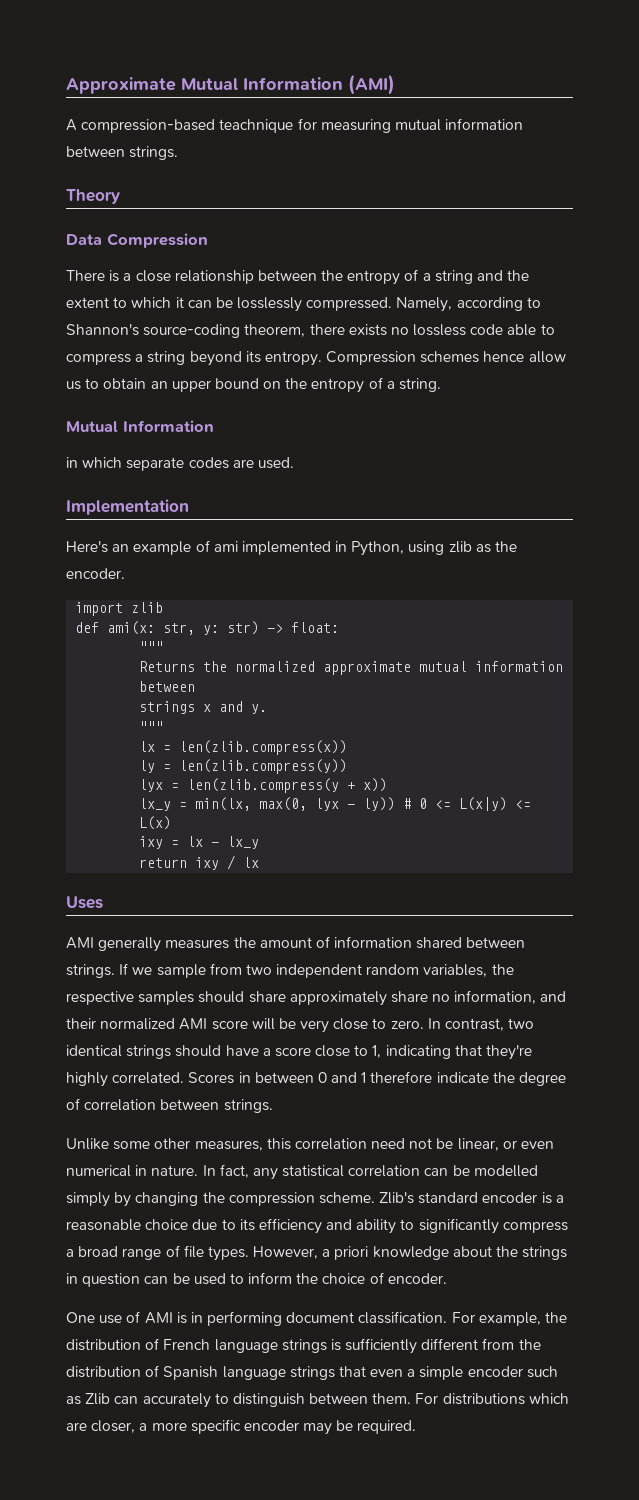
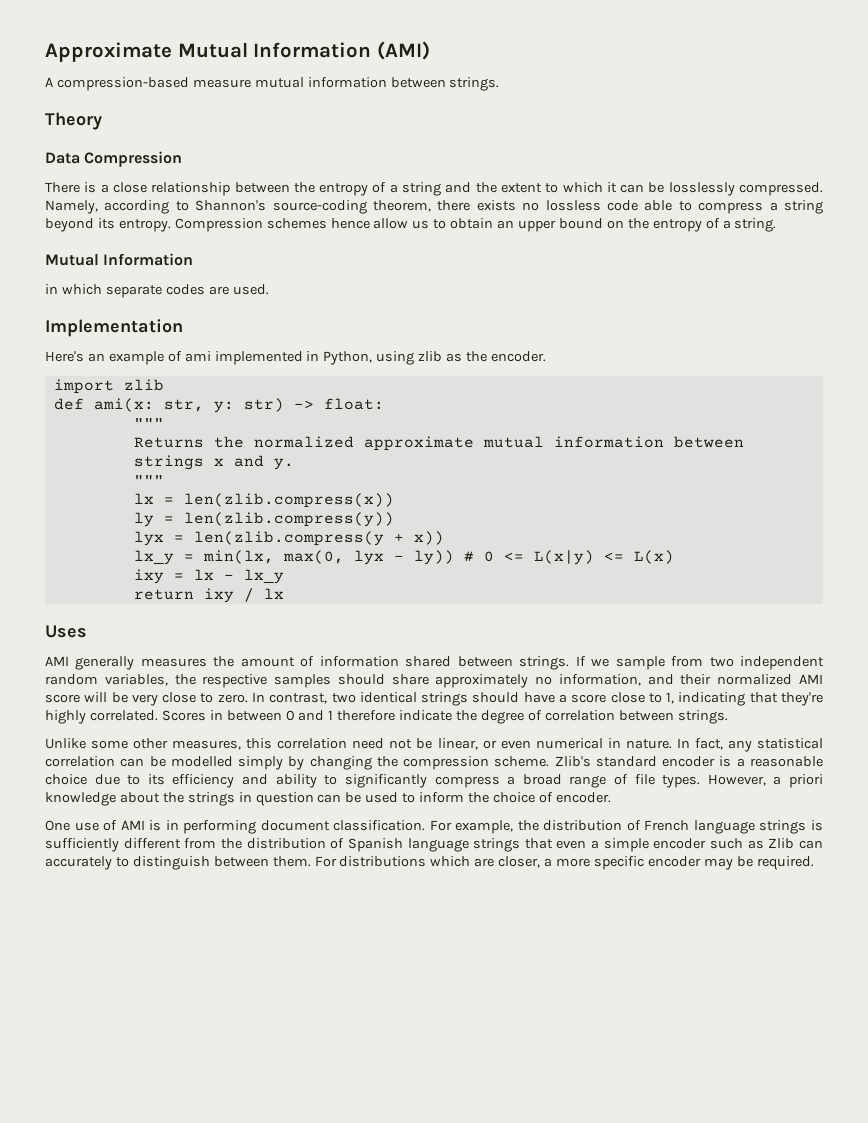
- A compression-based teachnique for measuring mutual information between strings.
+ A compression-based measure mutual information between strings.
- If we sample from two independent random variables, the respective samples should share approximately share no information, and their normalized AMI score will be very close to zero.
+ If we sample from two independent random variables, the respective samples should share approximately no information, and their normalized AMI score will be very close to zero.

